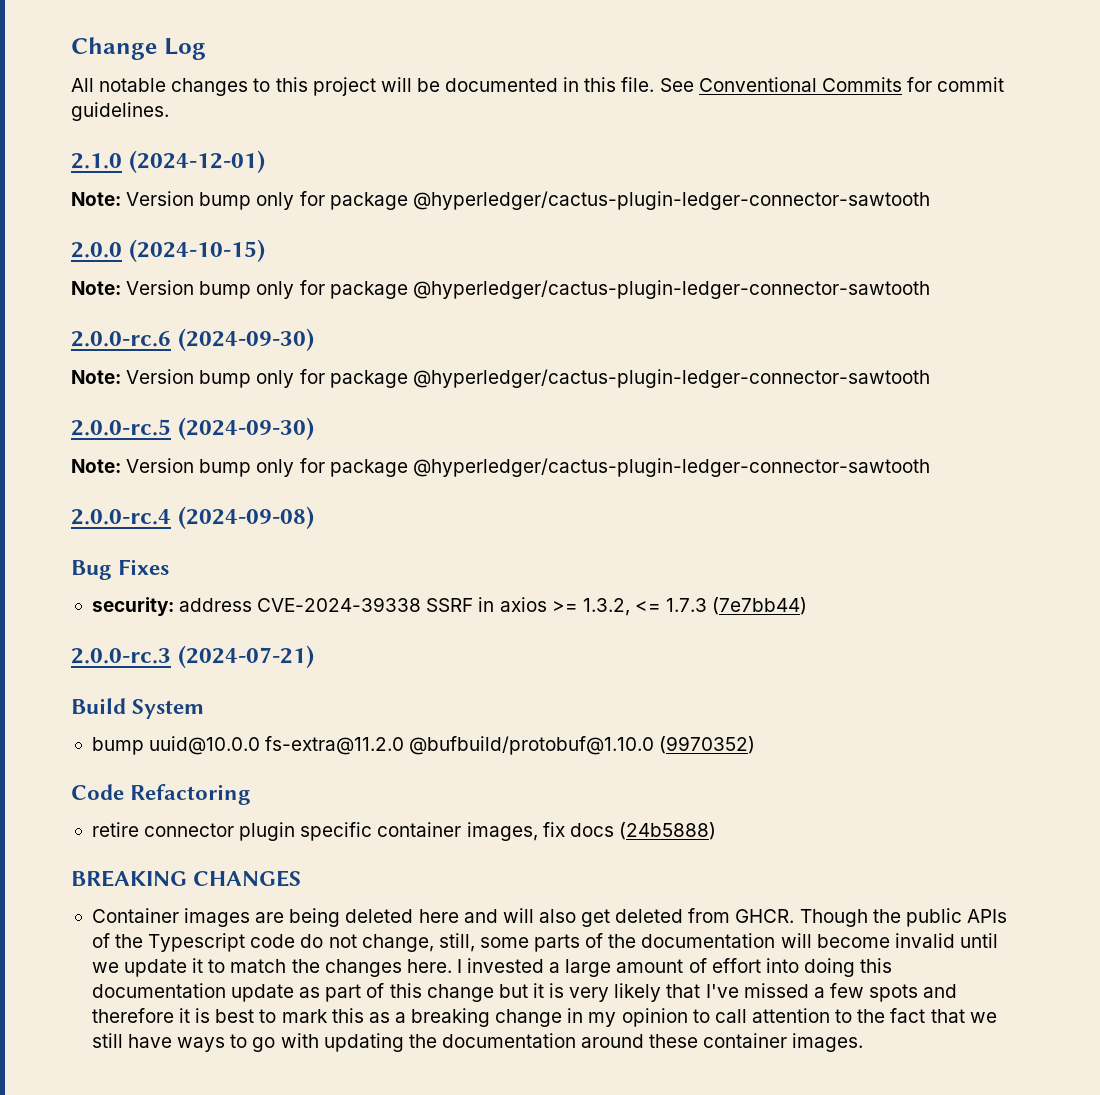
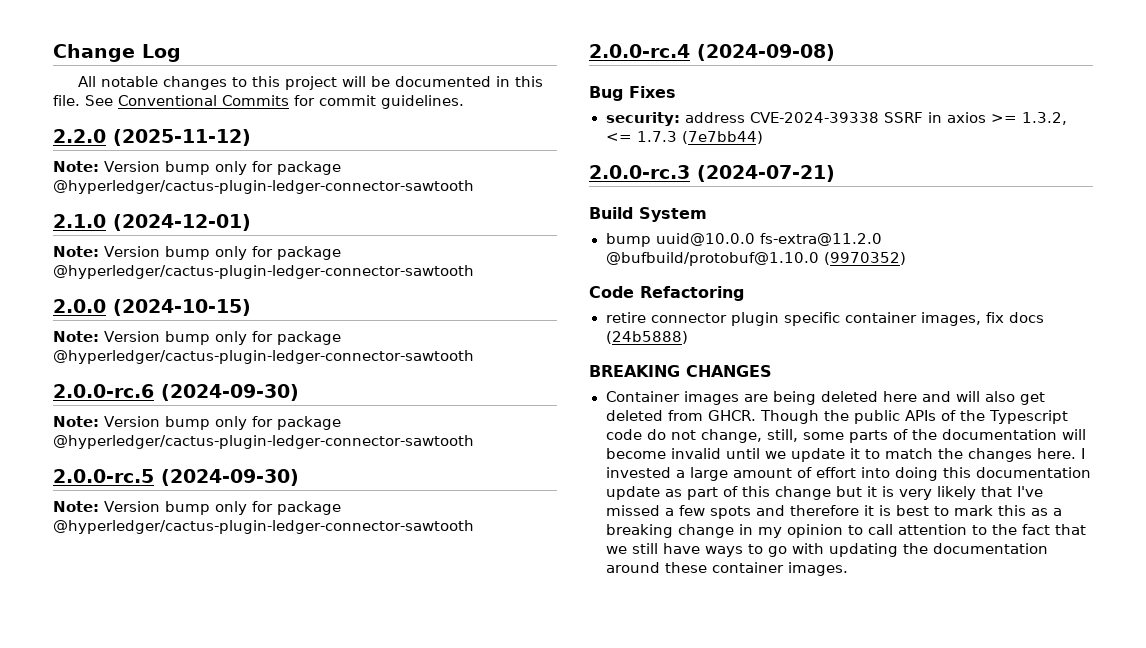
+ 2.2.0 (2025-11-12)
+ Note: Version bump only for package @hyperledger/cactus-plugin-ledger-connector-sawtooth

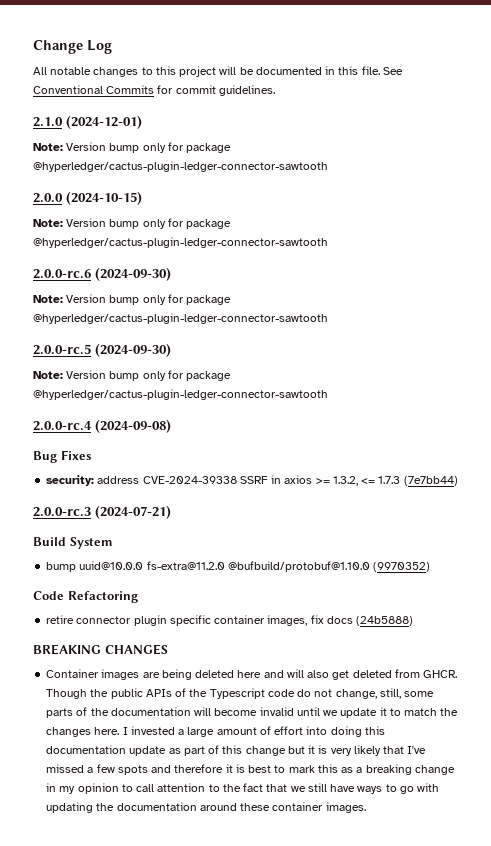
- 2.2.0 (2025-11-12)
- Note: Version bump only for package @hyperledger/cactus-plugin-ledger-connector-sawtooth

